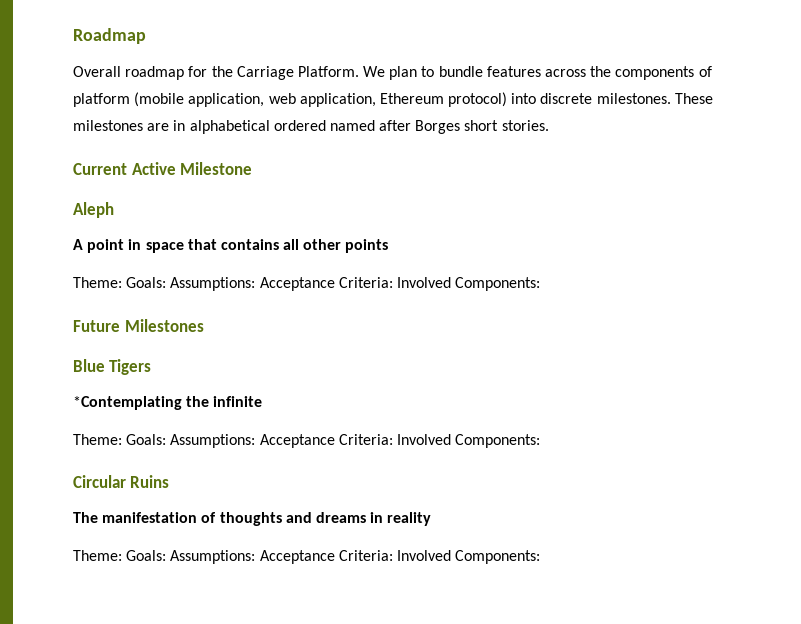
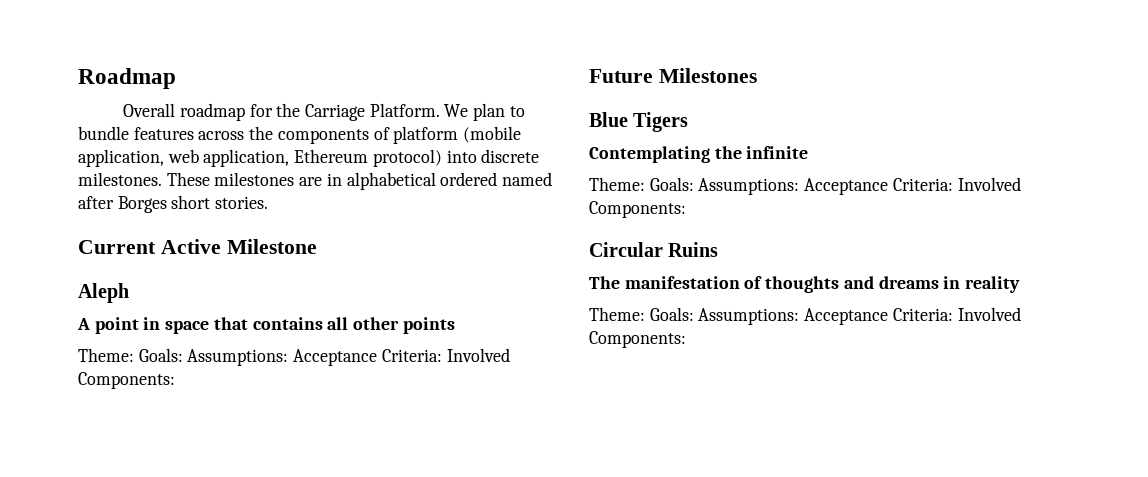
- *Contemplating the infinite
+ Contemplating the infinite

